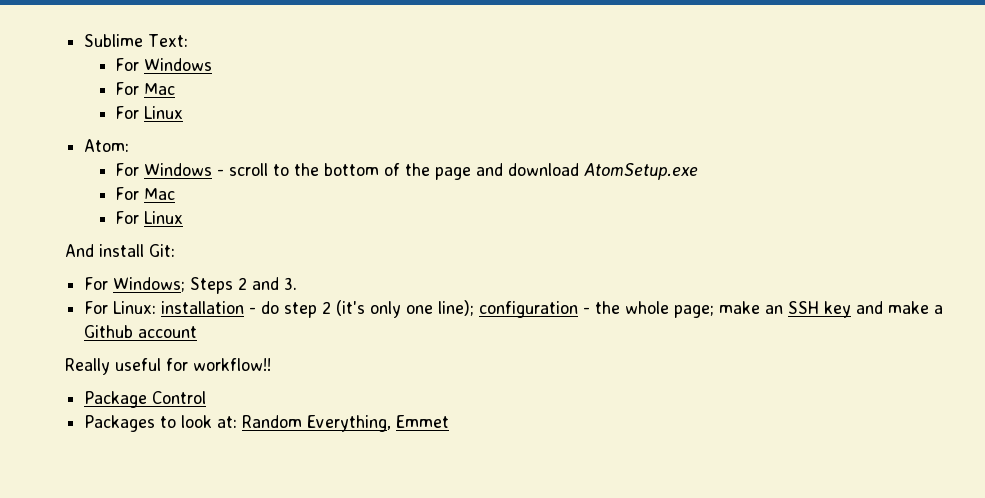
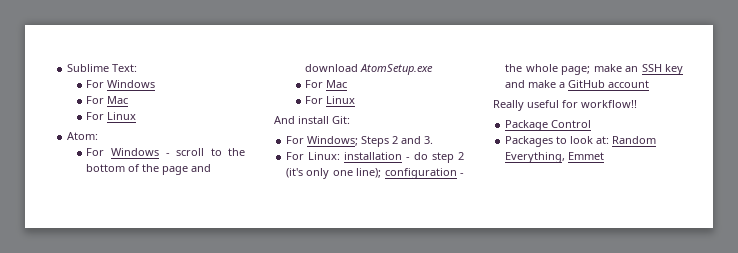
- For Linux: installation - do step 2 (it's only one line); configuration - the whole page; make an SSH key and make a Github account
+ For Linux: installation - do step 2 (it's only one line); configuration - the whole page; make an SSH key and make a GitHub account

